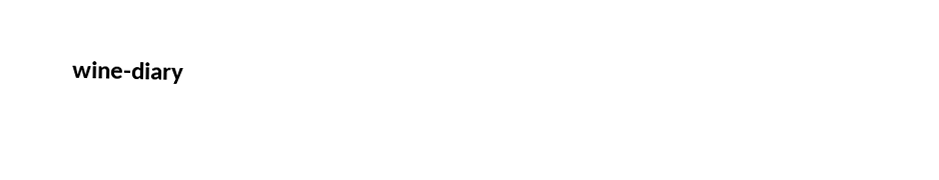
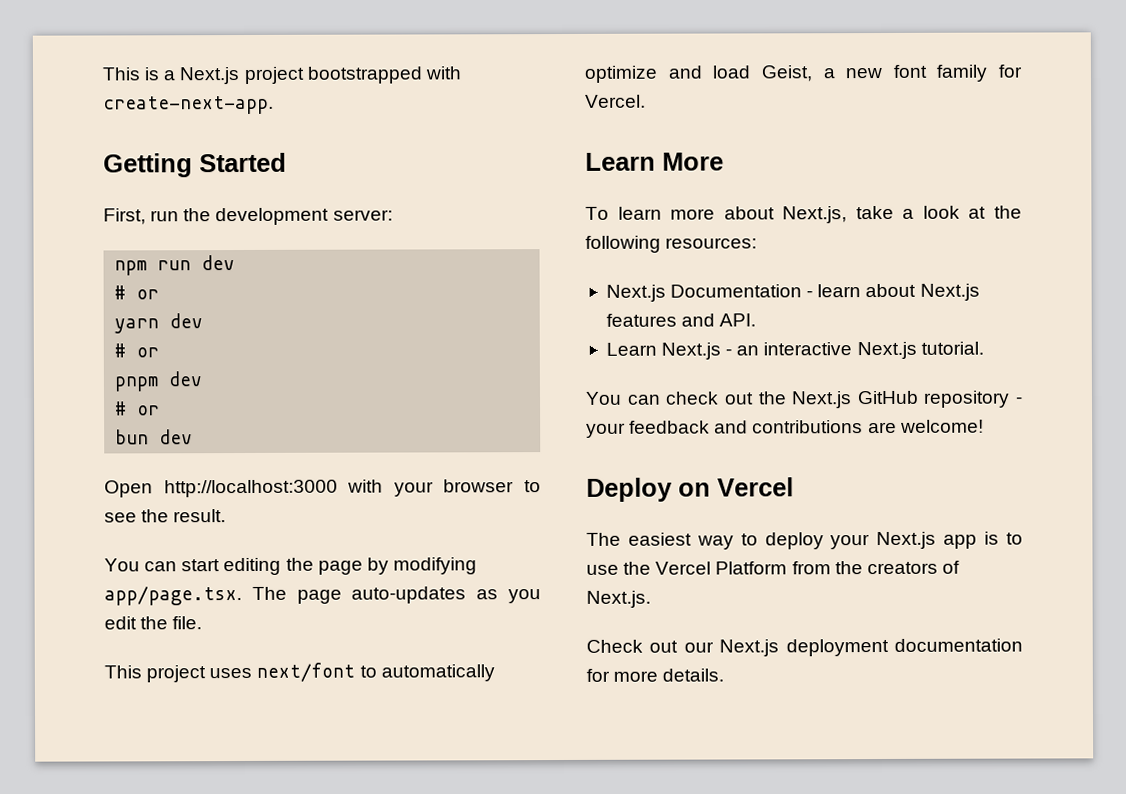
- wine-diary
+ This is a Next.js project bootstrapped with create-next-app.
+ Getting Started
+ First, run the development server:
+ npm run dev
+ # or
+ yarn dev
+ # or
+ pnpm dev
+ # or
+ bun dev
+ Open http://localhost:3000 with your browser to see the result.
+ You can start editing the page by modifying app/page.tsx. The page auto-updates as you edit the file.
+ This project uses next/font to automatically optimize and load Geist, a new font family for Vercel.
+ Learn More
+ To learn more about Next.js, take a look at the following resources:
+ Next.js Documentation - learn about Next.js features and API.
+ Learn Next.js - an interactive Next.js tutorial.
+ You can check out the Next.js GitHub repository - your feedback and contributions are welcome!
+ Deploy on Vercel
+ The easiest way to deploy your Next.js app is to use the Vercel Platform from the creators of Next.js.
+ Check out our Next.js deployment documentation for more details.

